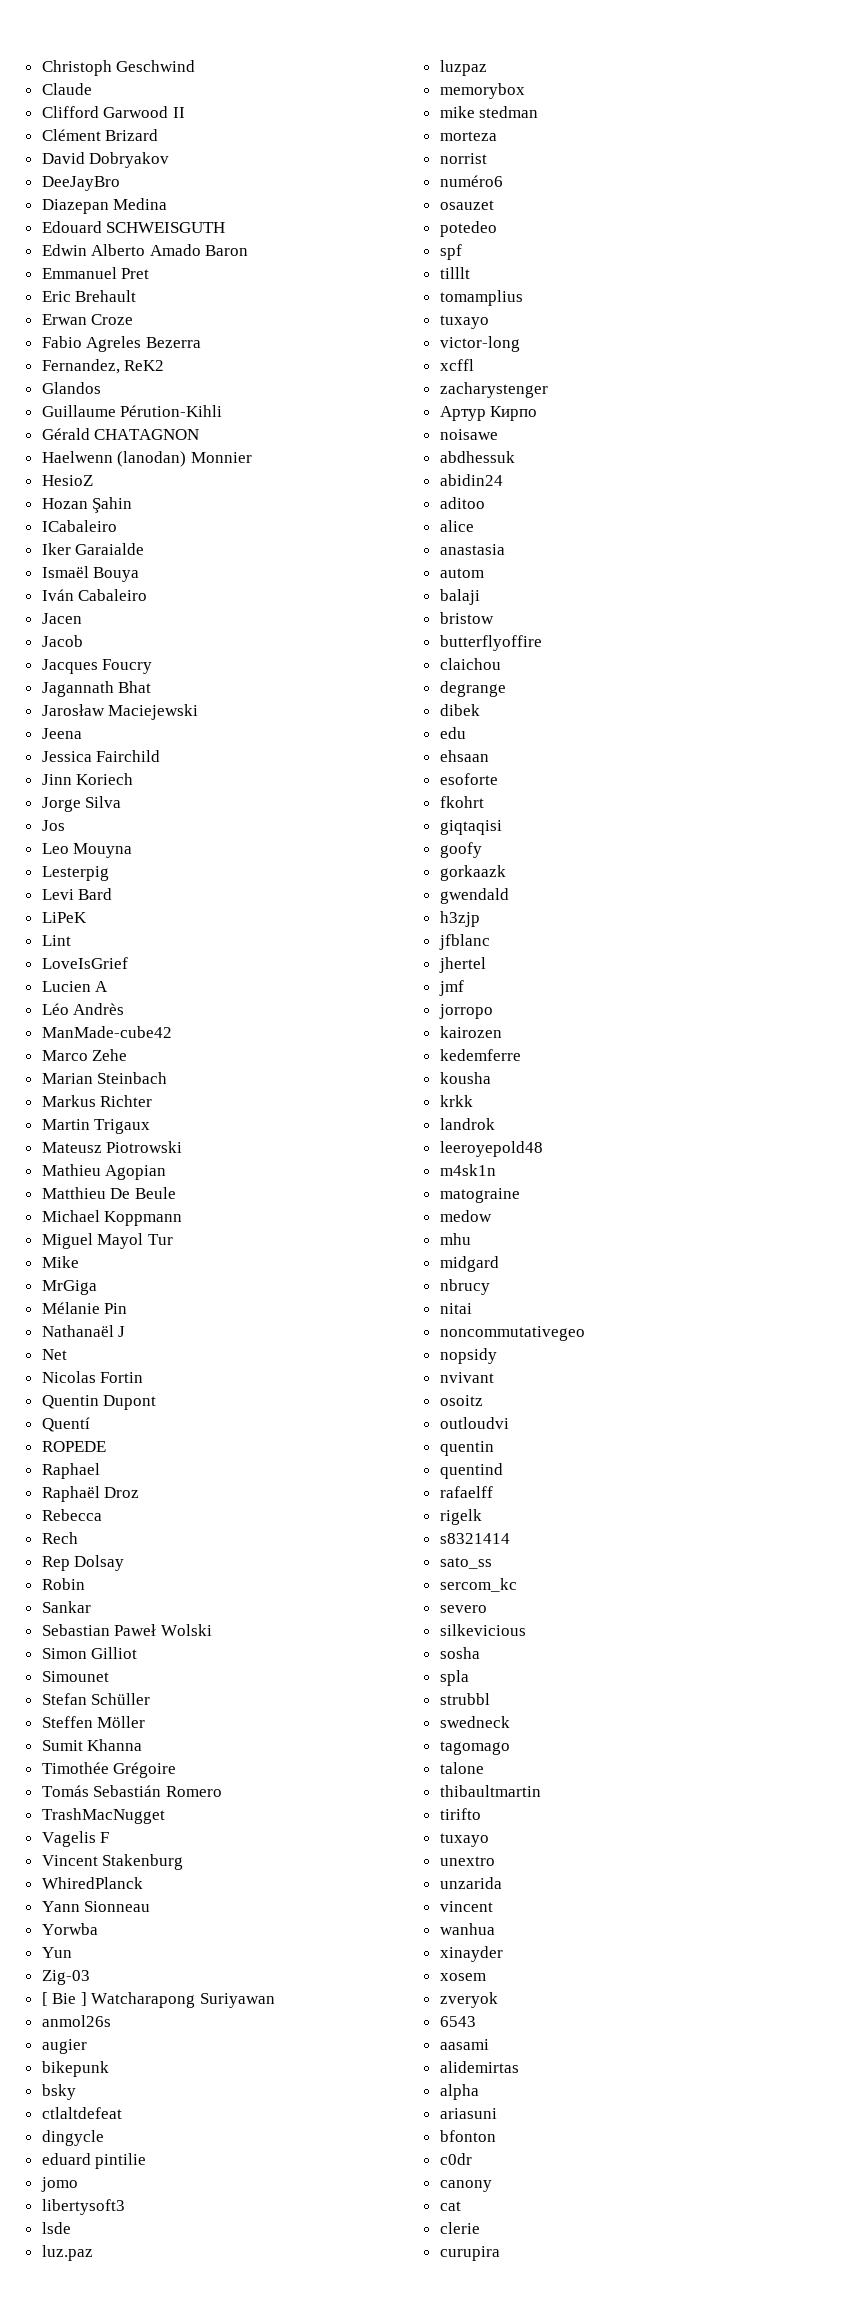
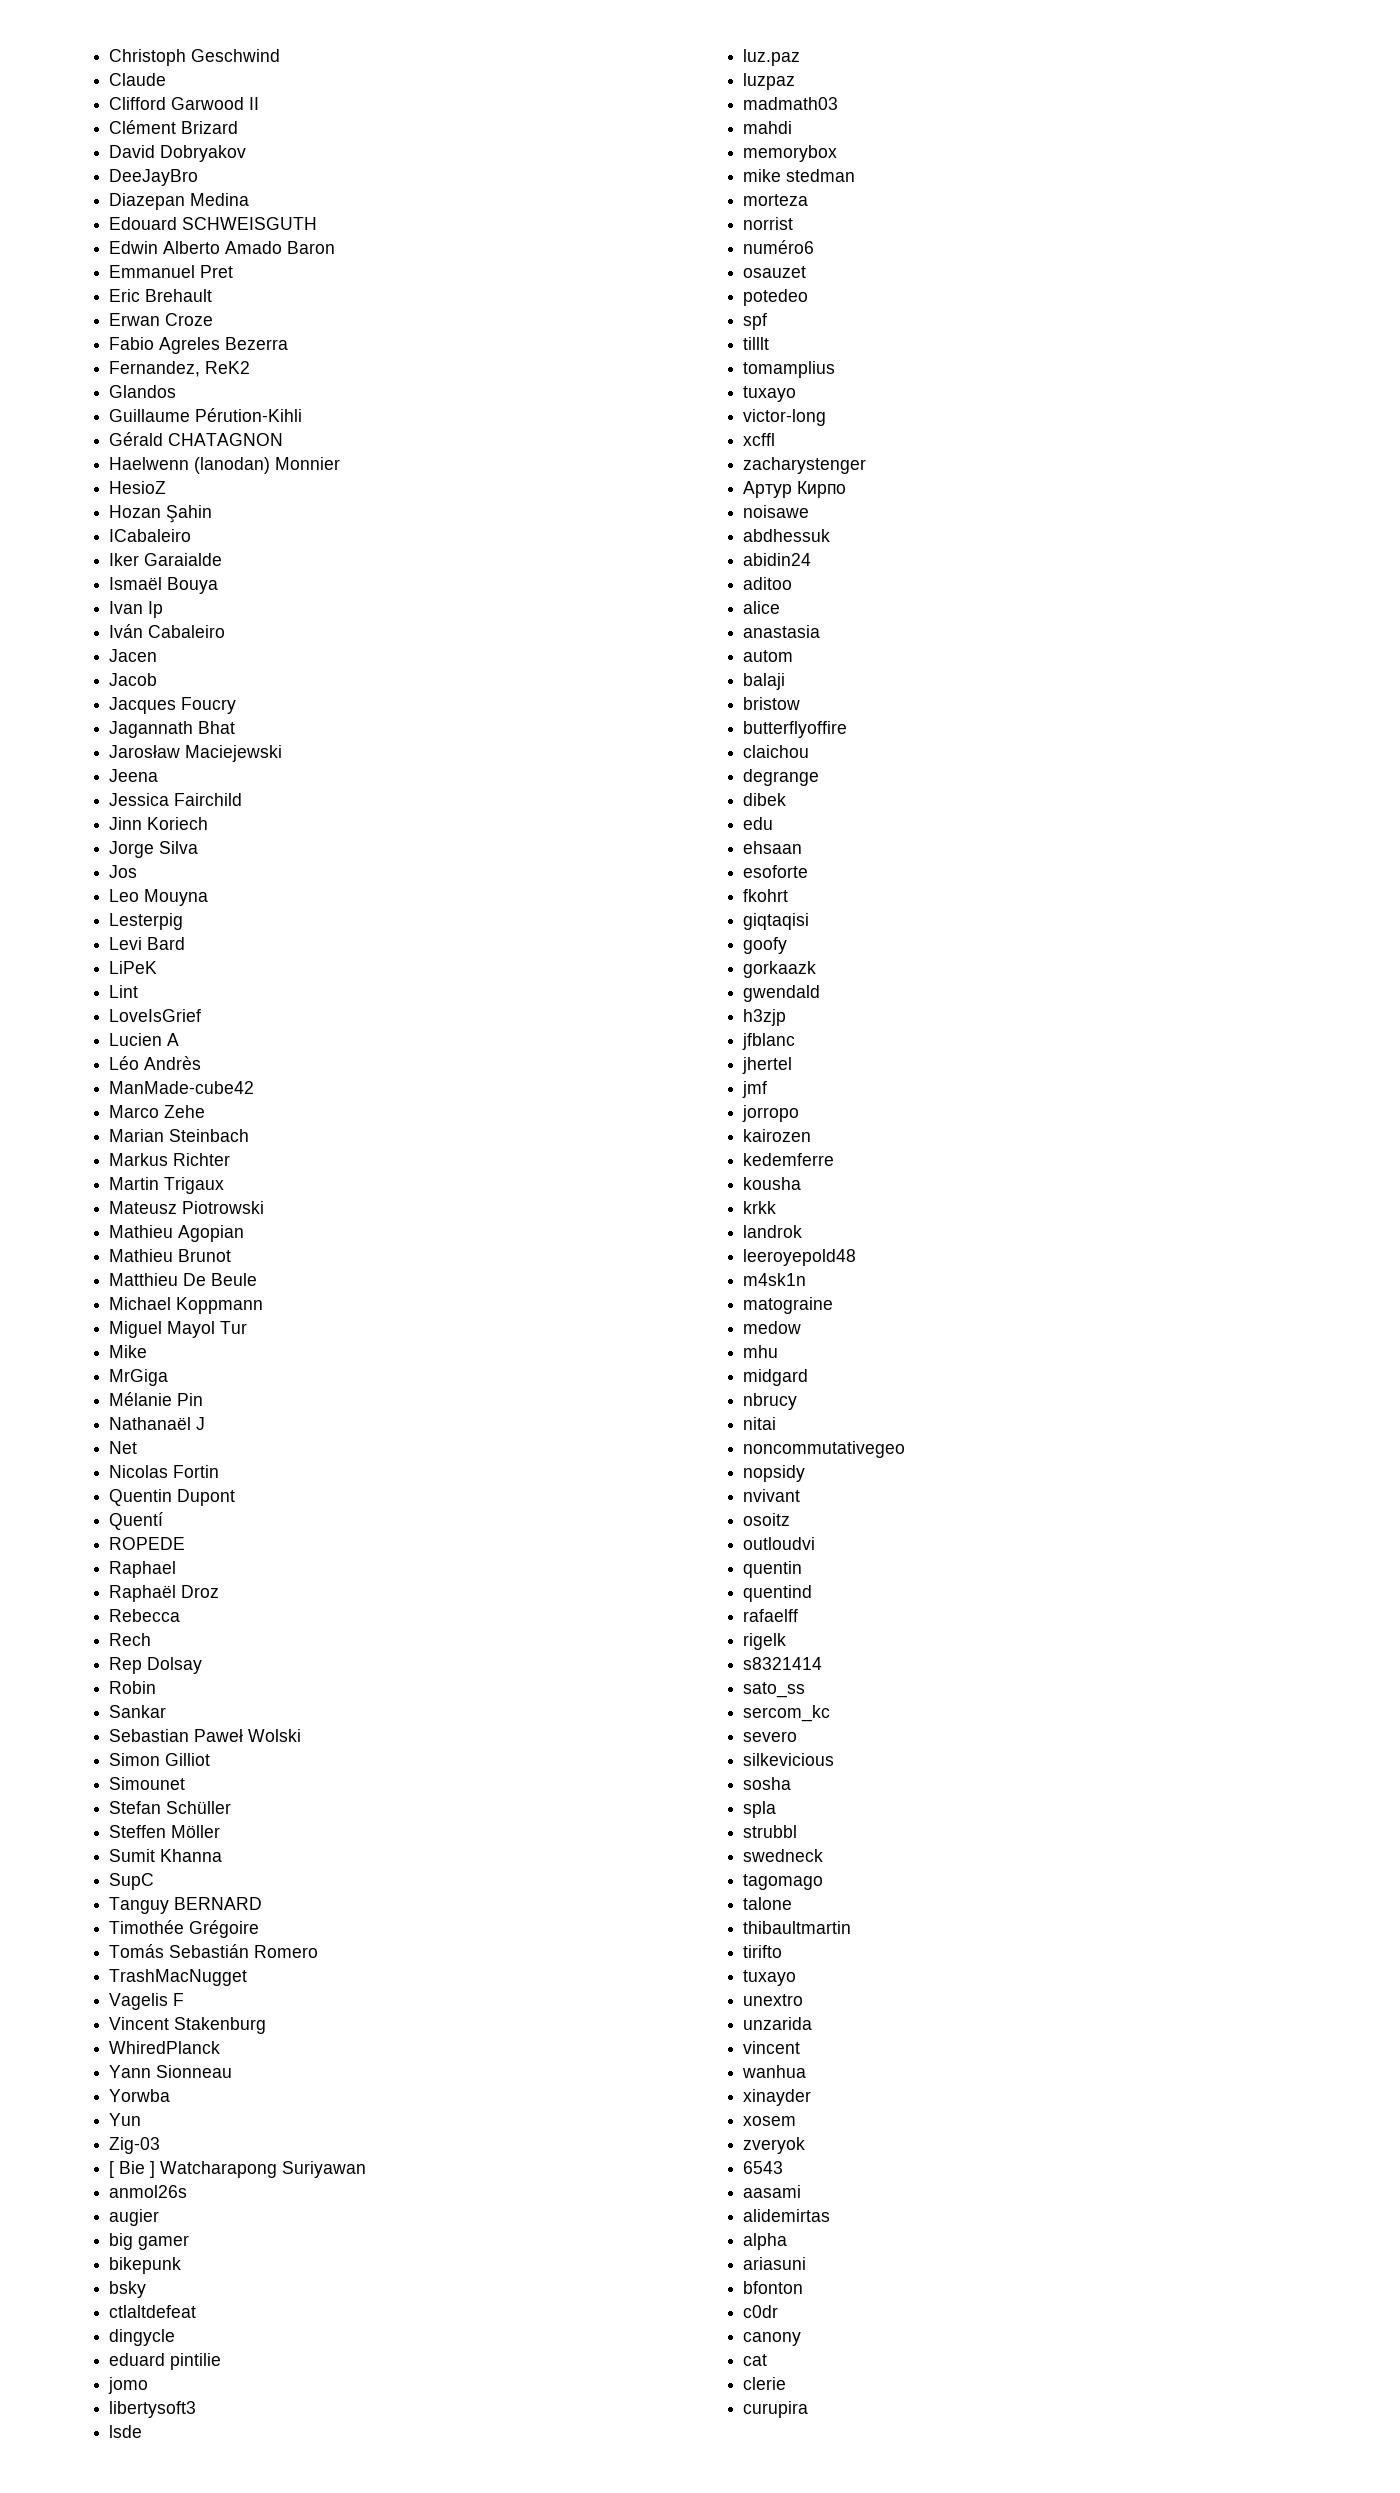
+ Ivan Ip
+ Mathieu Brunot
+ SupC
+ Tanguy BERNARD
+ big gamer
+ madmath03
+ mahdi

